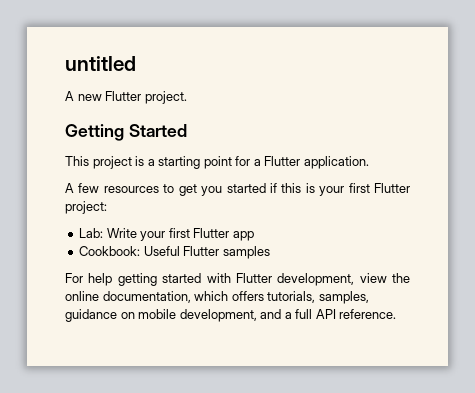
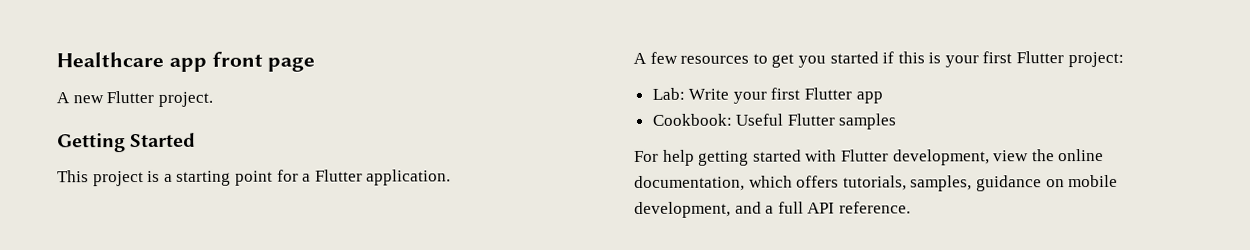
- untitled
+ Healthcare app front page

